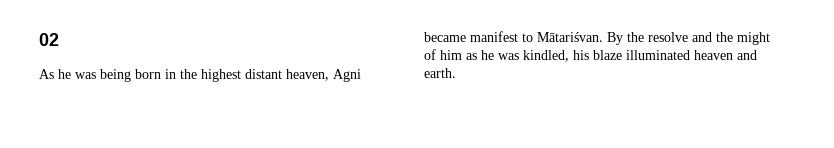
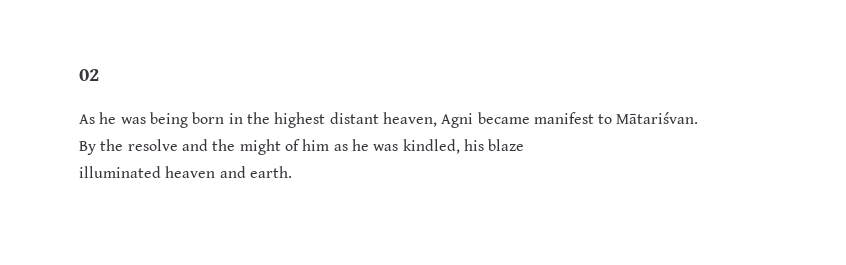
- As he was being born in the highest distant heaven, Agni became manifest to Mātariśvan. By the resolve and the might of him as he was kindled, his blaze illuminated heaven and earth.
+ As he was being born in the highest distant heaven, Agni became manifest to Mātariśvan.
+ By the resolve and the might of him as he was kindled, his blaze
+ illuminated heaven and earth.

